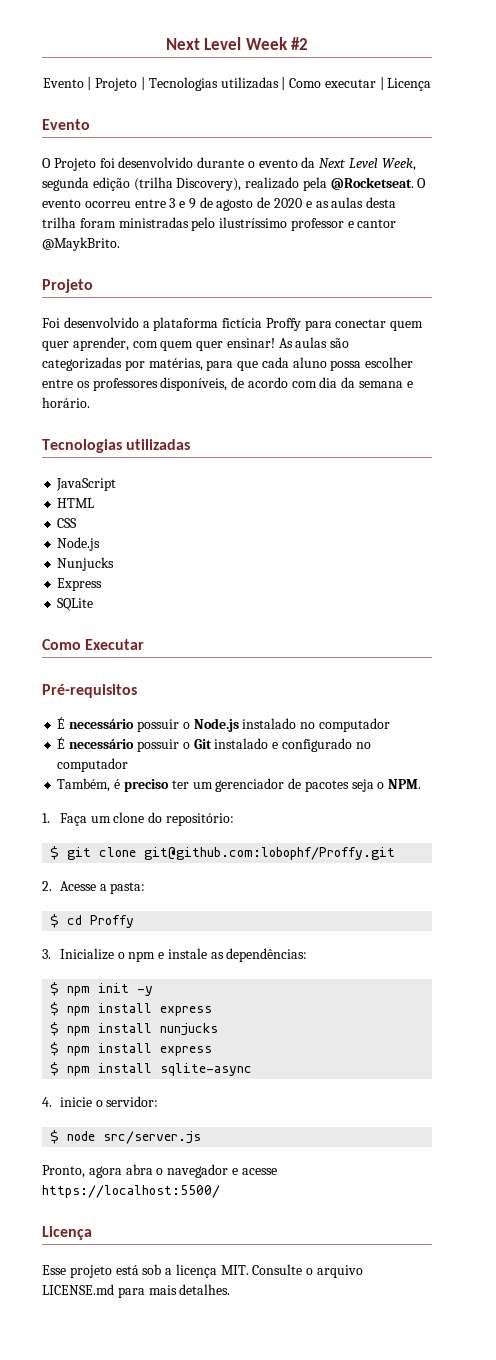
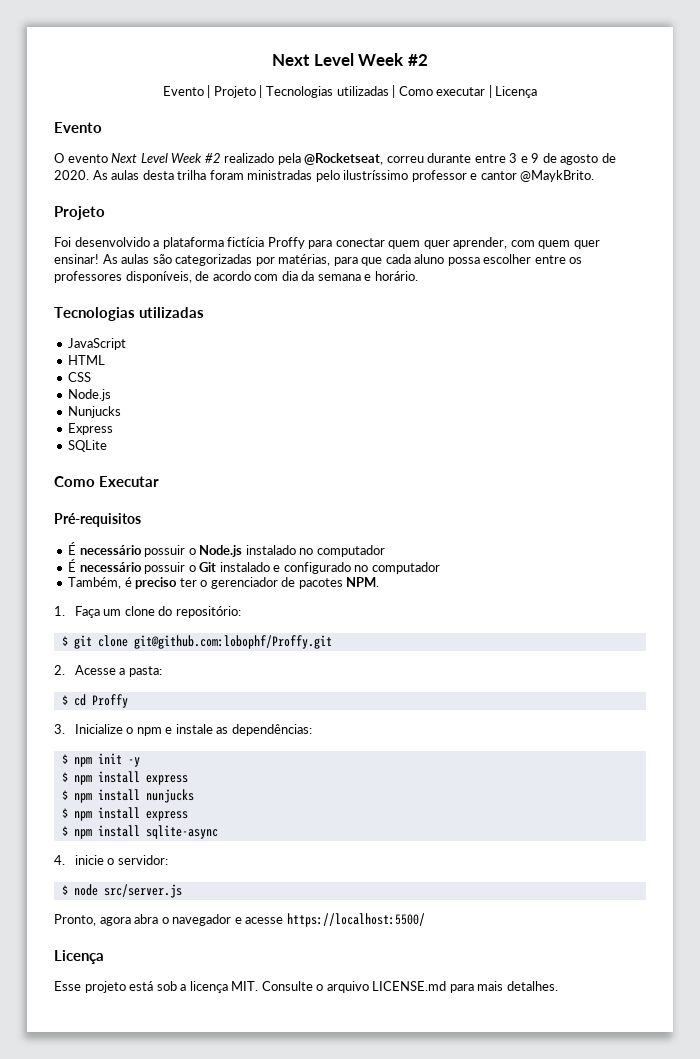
- O Projeto foi desenvolvido durante o evento da Next Level Week, segunda edição (trilha Discovery), realizado pela @Rocketseat. O evento ocorreu entre 3 e 9 de agosto de 2020 e as aulas desta trilha foram ministradas pelo ilustríssimo professor e cantor @MaykBrito.
+ O evento Next Level Week #2 realizado pela @Rocketseat, correu durante entre 3 e 9 de agosto de 2020. As aulas desta trilha foram ministradas pelo ilustríssimo professor e cantor @MaykBrito.
- Também, é preciso ter um gerenciador de pacotes seja o NPM.
+ Também, é preciso ter o gerenciador de pacotes NPM.

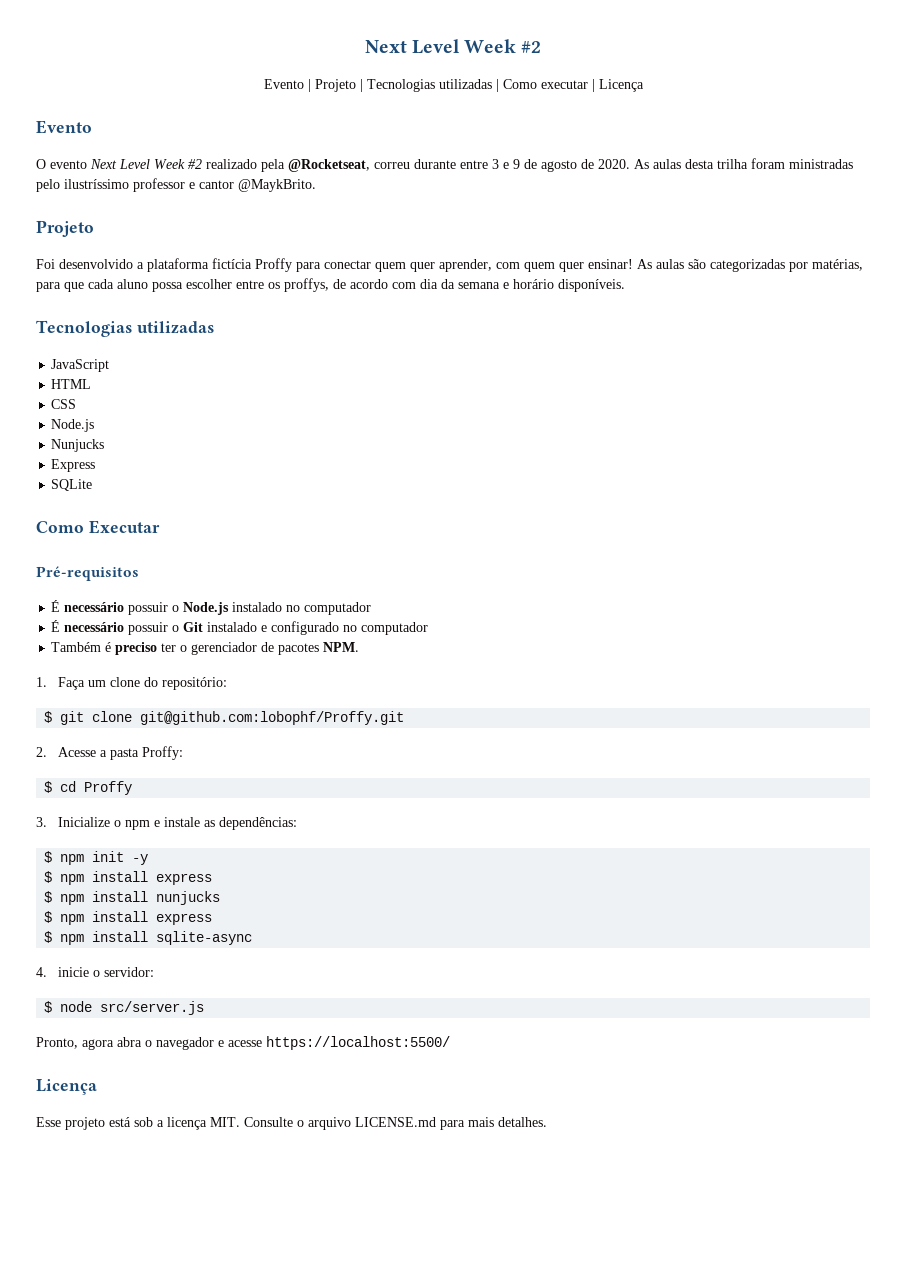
- As aulas são categorizadas por matérias, para que cada aluno possa escolher entre os professores disponíveis, de acordo com dia da semana e horário.
+ As aulas são categorizadas por matérias, para que cada aluno possa escolher entre os proffys, de acordo com dia da semana e horário disponíveis.
- Também, é preciso ter o gerenciador de pacotes NPM.
+ Também é preciso ter o gerenciador de pacotes NPM.
- 2. Acesse a pasta:
+ 2. Acesse a pasta Proffy:

